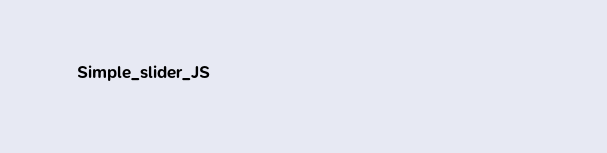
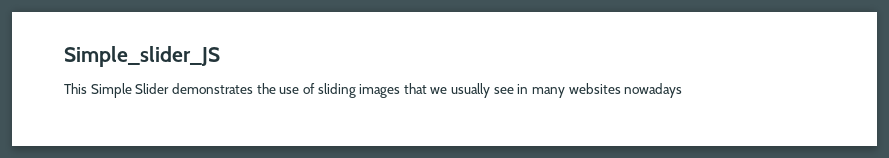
+ This Simple Slider demonstrates the use of sliding images that we usually see in many websites nowadays

